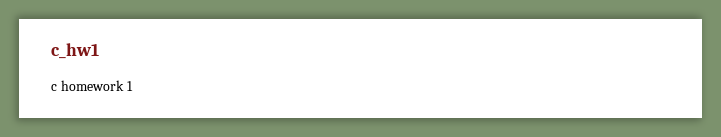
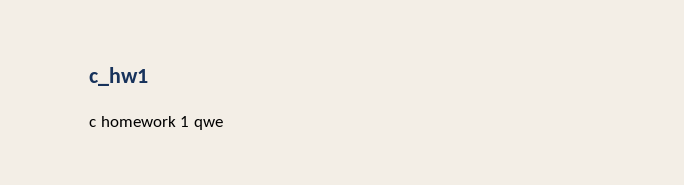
- c homework 1
+ c homework 1 qwe

